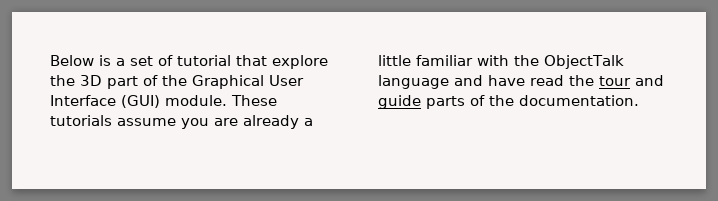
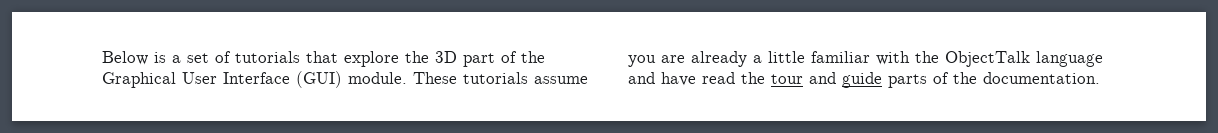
- Below is a set of tutorial that explore the 3D part of the Graphical User Interface (GUI) module.
+ Below is a set of tutorials that explore the 3D part of the Graphical User Interface (GUI) module.

